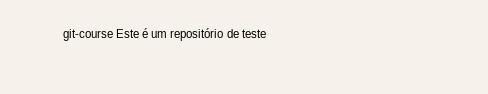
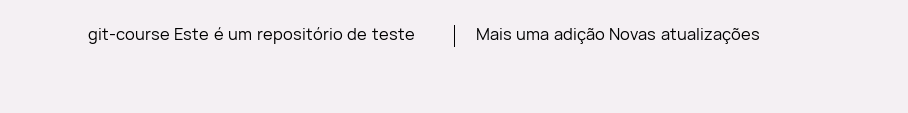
- git-course Este é um repositório de teste
+ git-course Este é um repositório de teste Mais uma adição Novas atualizações

